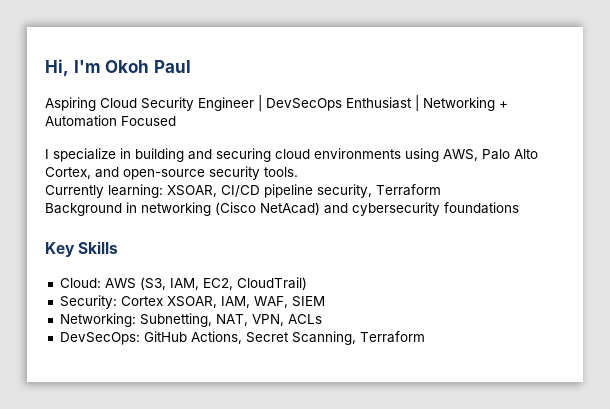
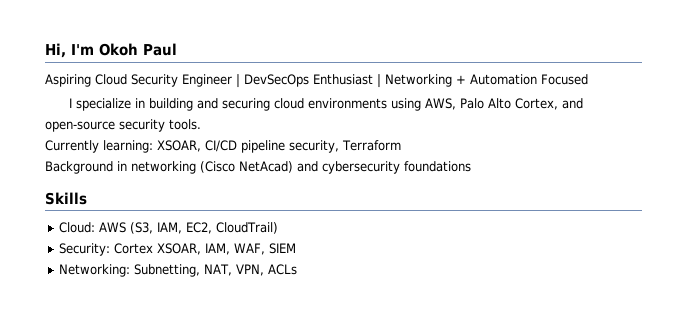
- Key Skills
+ Skills
- DevSecOps: GitHub Actions, Secret Scanning, Terraform

